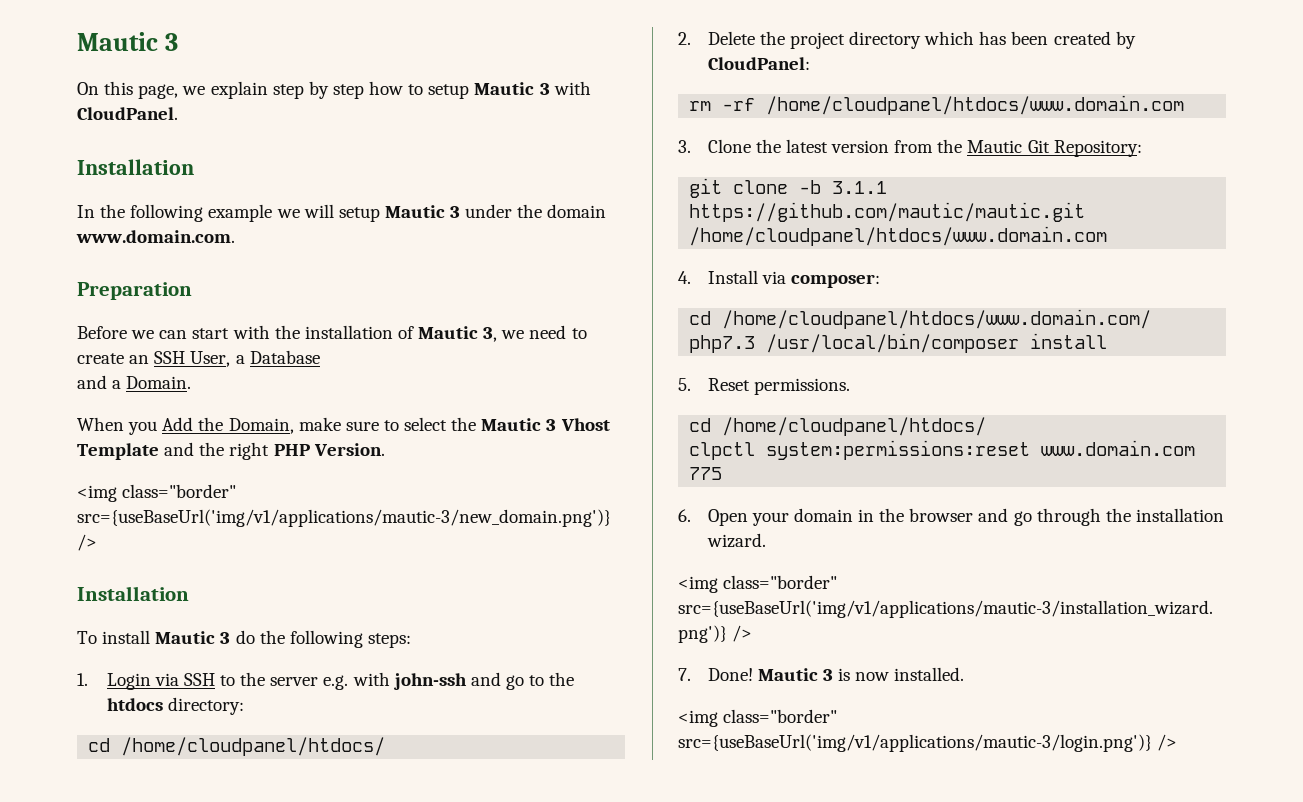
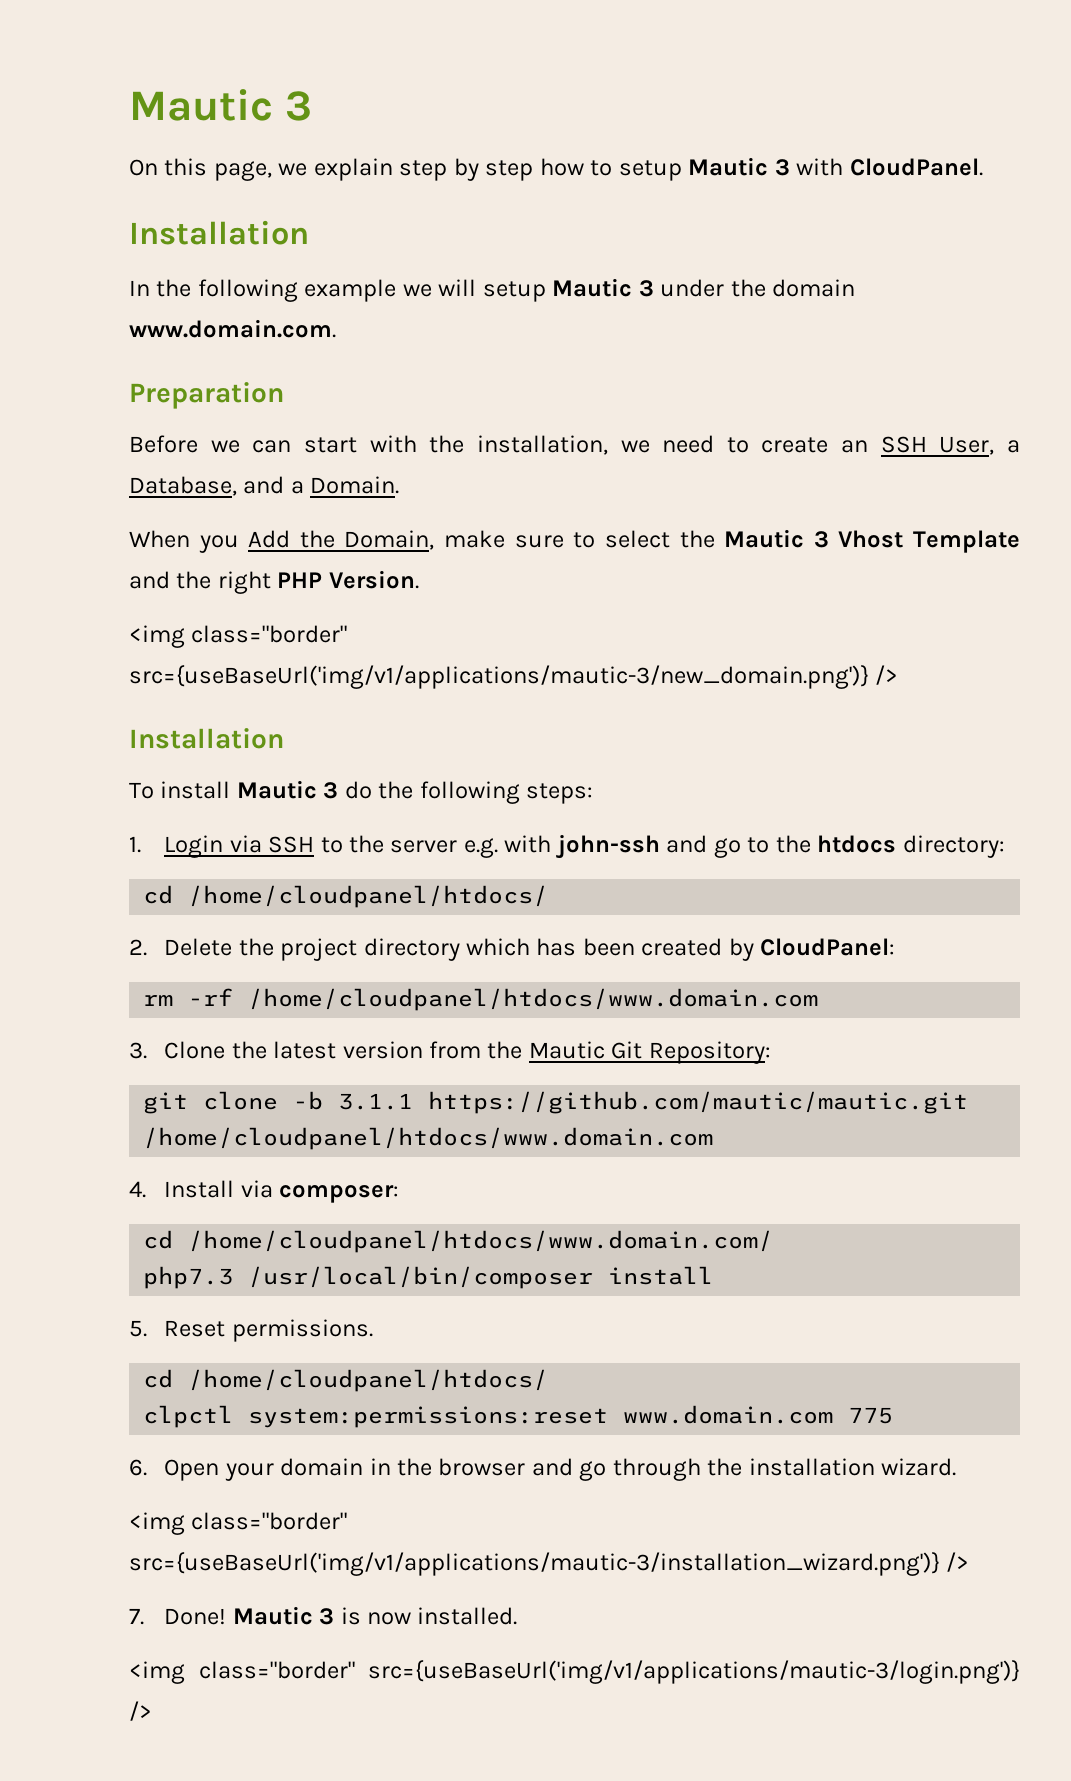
- Before we can start with the installation of Mautic 3, we need to create an SSH User, a Database
- and a Domain.
+ Before we can start with the installation, we need to create an SSH User, a Database, and a Domain.

